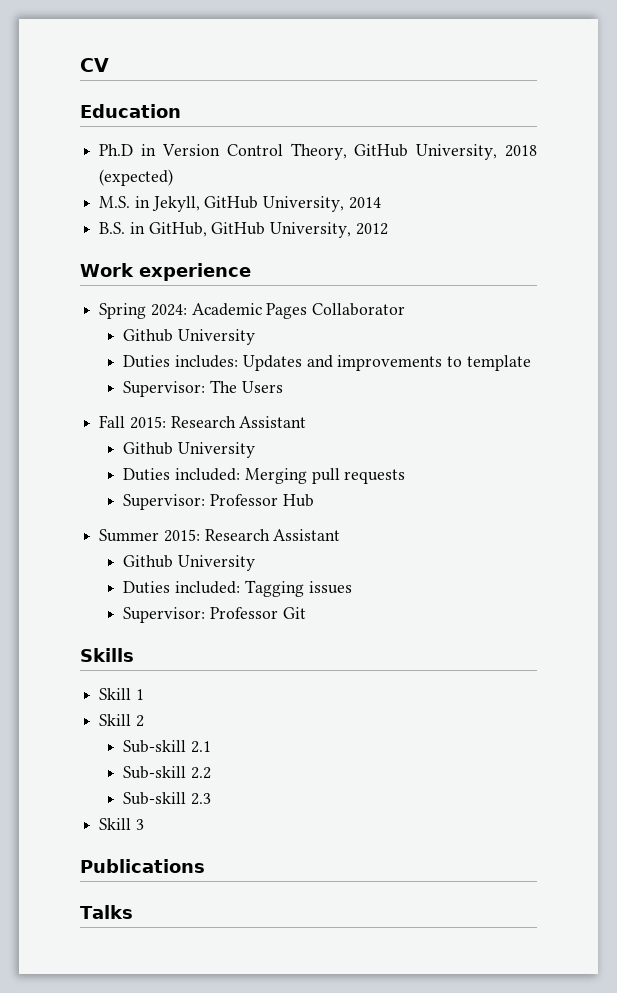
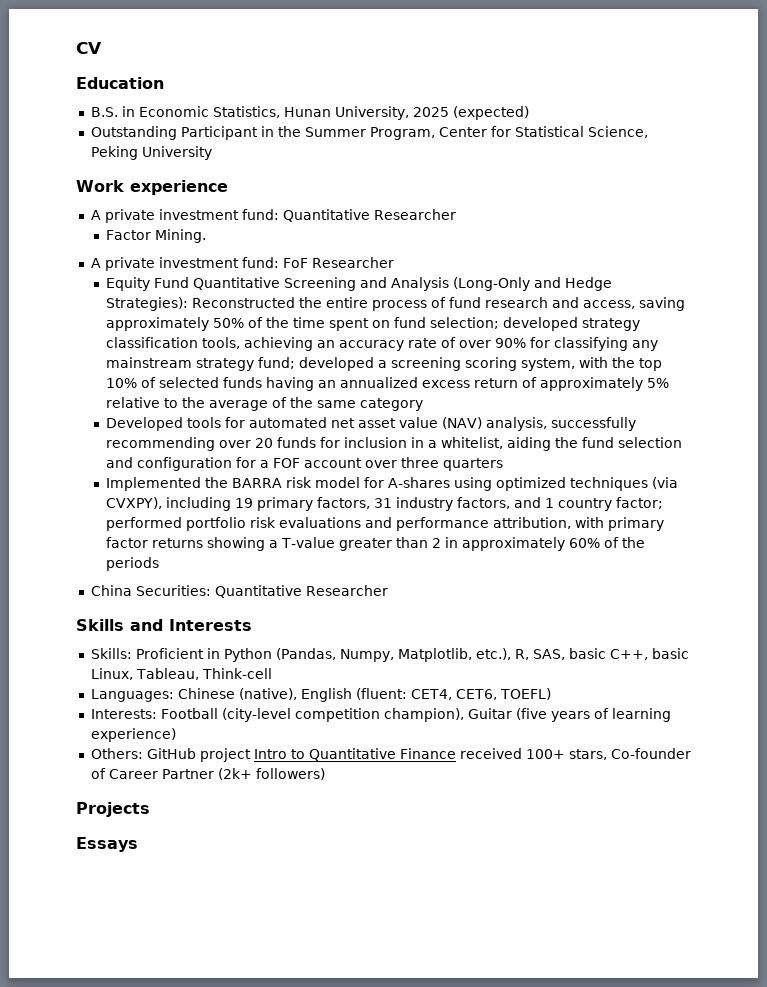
- Ph.D in Version Control Theory, GitHub University, 2018 (expected)
- M.S. in Jekyll, GitHub University, 2014
- B.S. in GitHub, GitHub University, 2012
+ B.S. in Economic Statistics, Hunan University, 2025 (expected)
+ Outstanding Participant in the Summer Program, Center for Statistical Science, Peking University
  Work experience
- Spring 2024: Academic Pages Collaborator
- Github University
- Duties includes: Updates and improvements to template
- Supervisor: The Users
- Fall 2015: Research Assistant
- Github University
- Duties included: Merging pull requests
- Supervisor: Professor Hub
- Summer 2015: Research Assistant
- Github University
- Duties included: Tagging issues
- Supervisor: Professor Git
- Skills
- Skill 1
- Skill 2
- Sub-skill 2.1
- Sub-skill 2.2
- Sub-skill 2.3
- Skill 3
- Publications
- Talks
+ A private investment fund: Quantitative Researcher
+ Factor Mining.
+ A private investment fund: FoF Researcher
+ Equity Fund Quantitative Screening and Analysis (Long-Only and Hedge Strategies): Reconstructed the entire process of fund research and access, saving approximately 50% of the time spent on fund selection; developed strategy classification tools, achieving an accuracy rate of over 90% for classifying any mainstream strategy fund; developed a screening scoring system, with the top 10% of selected funds having an annualized excess return of approximately 5% relative to the average of the same category
+ Developed tools for automated net asset value (NAV) analysis, successfully recommending over 20 funds for inclusion in a whitelist, aiding the fund selection and configuration for a FOF account over three quarters
+ Implemented the BARRA risk model for A-shares using optimized techniques (via CVXPY), including 19 primary factors, 31 industry factors, and 1 country factor; performed portfolio risk evaluations and performance attribution, with primary factor returns showing a T-value greater than 2 in approximately 60% of the periods
+ China Securities: Quantitative Researcher
+ Skills and Interests
+ Skills: Proficient in Python (Pandas, Numpy, Matplotlib, etc.), R, SAS, basic C++, basic Linux, Tableau, Think-cell
+ Languages: Chinese (native), English (fluent: CET4, CET6, TOEFL)
+ Interests: Football (city-level competition champion), Guitar (five years of learning experience)
+ Others: GitHub project Intro to Quantitative Finance received 100+ stars, Co-founder of Career Partner (2k+ followers)
+ Projects
+ Essays

